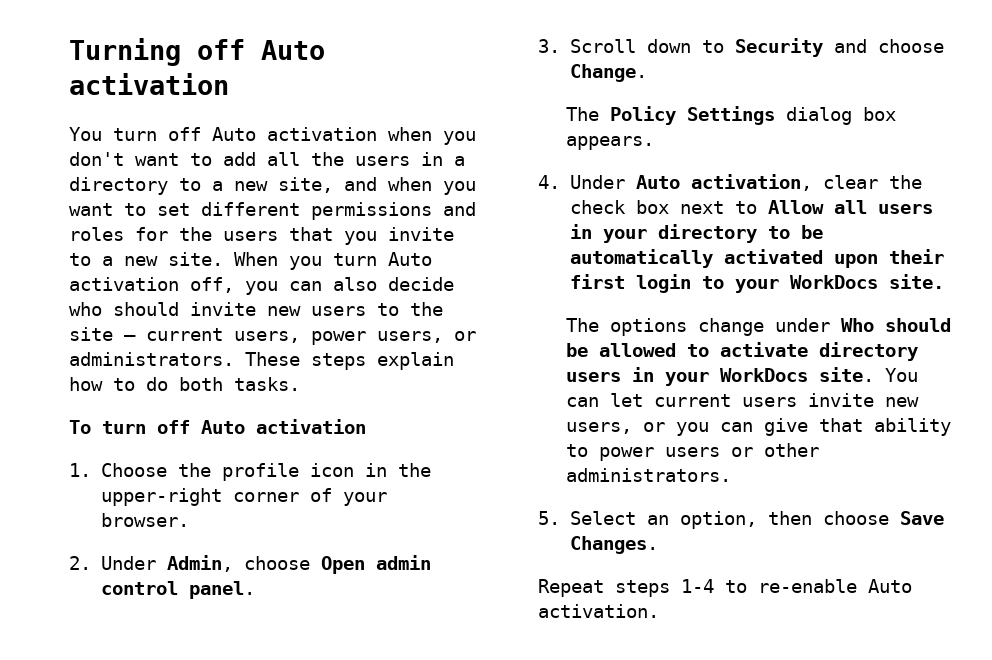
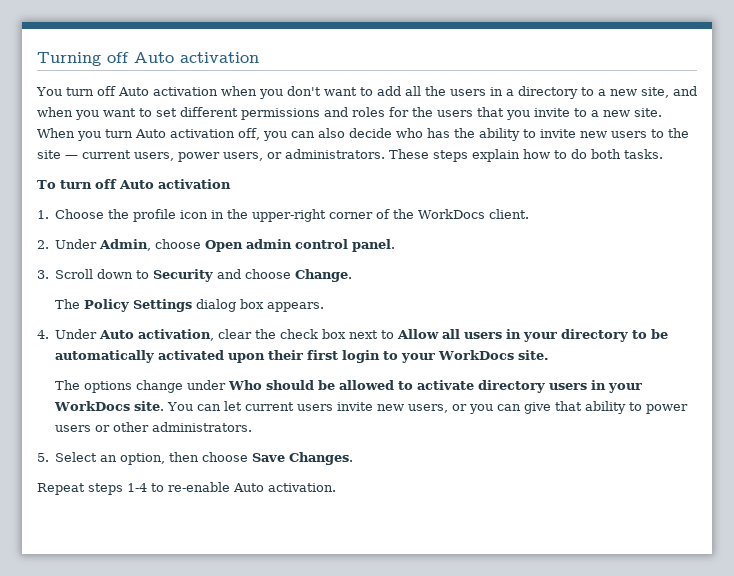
- When you turn Auto activation off, you can also decide who should invite new users to the site — current users, power users, or administrators.
+ When you turn Auto activation off, you can also decide who has the ability to invite new users to the site — current users, power users, or administrators.
- 1. Choose the profile icon in the upper-right corner of your browser.
+ 1. Choose the profile icon in the upper-right corner of the WorkDocs client.

